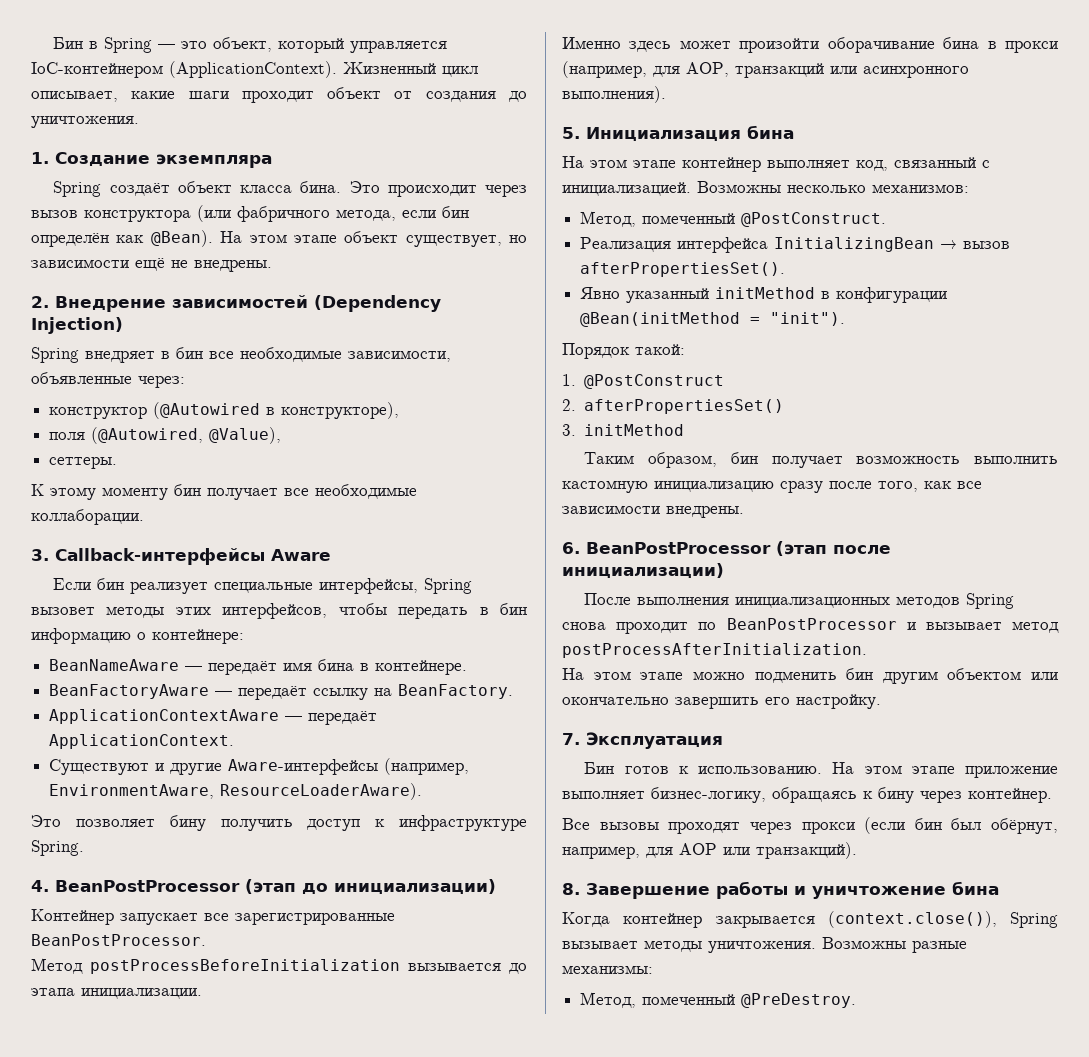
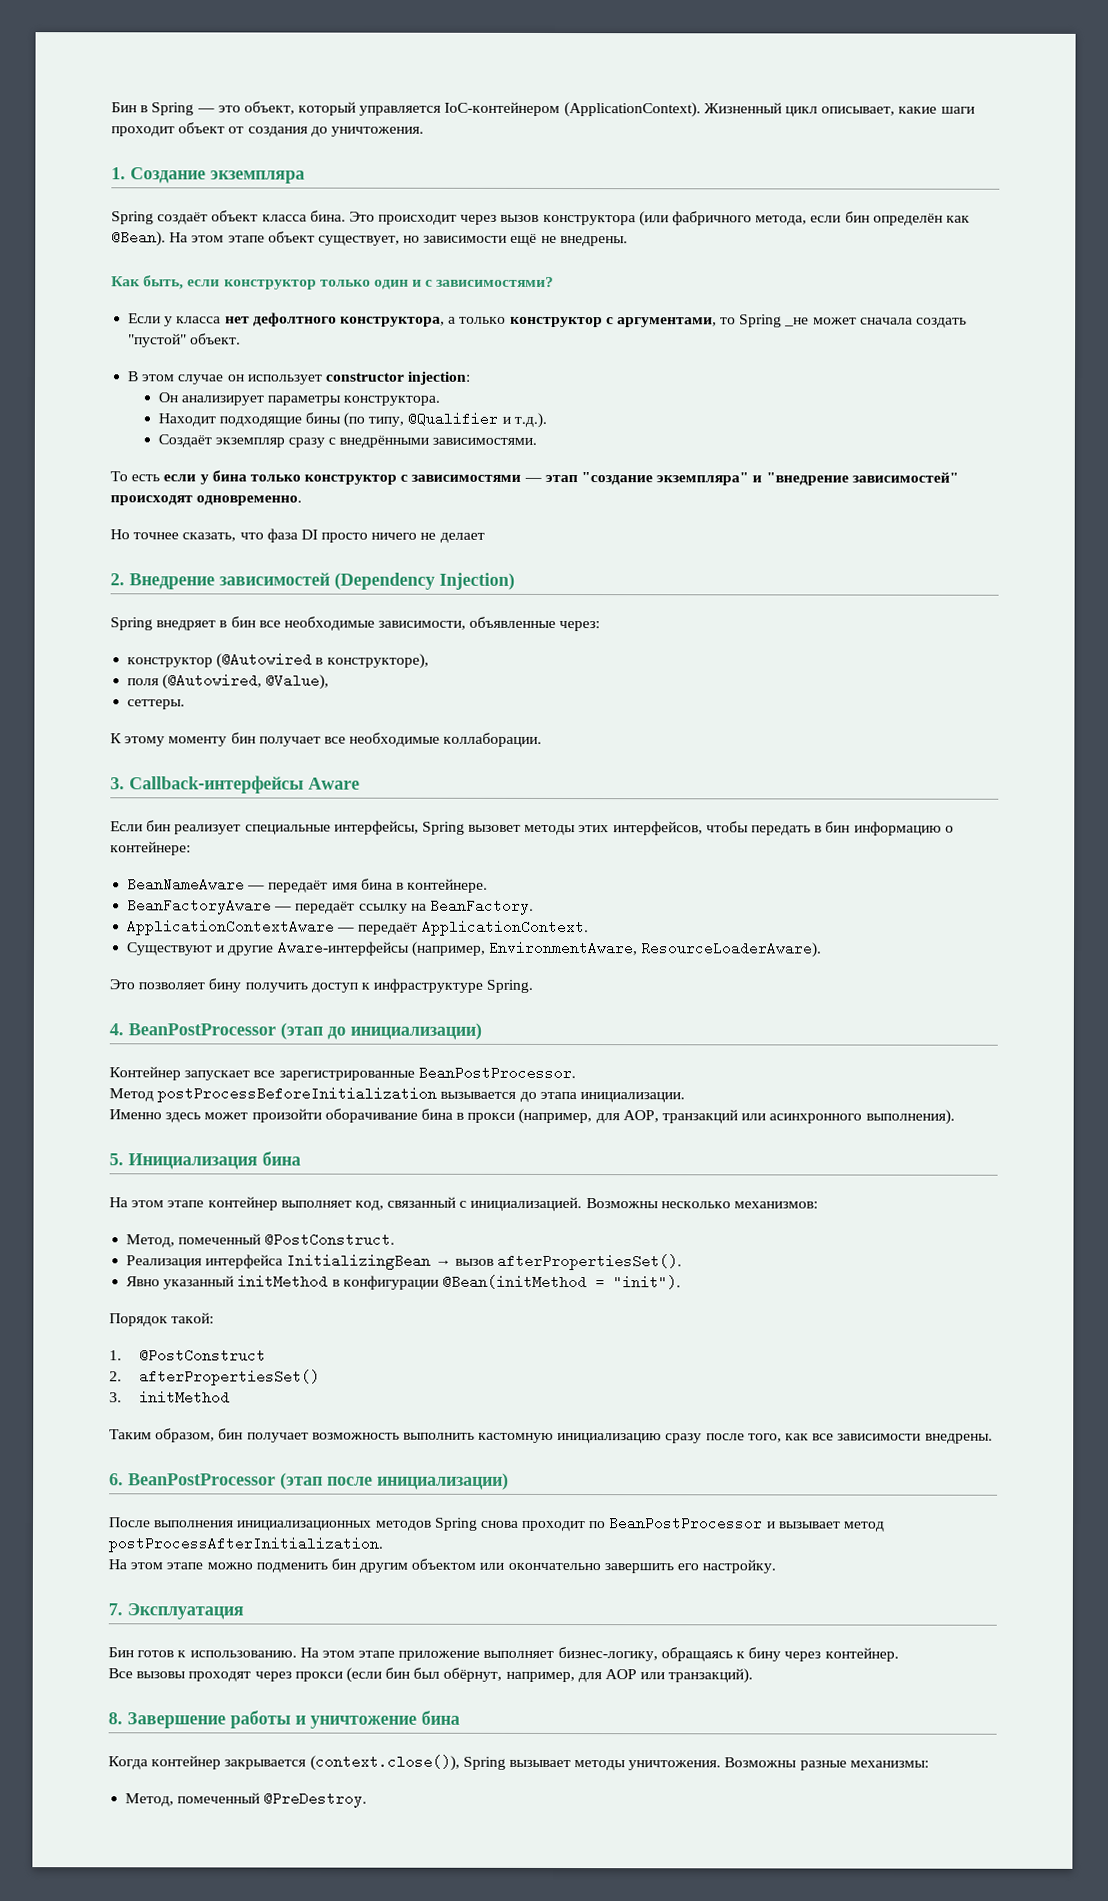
+ Как быть, если конструктор только один и с зависимостями?
+ Если у класса нет дефолтного конструктора, а только конструктор с аргументами, то Spring _не может сначала создать "пустой" объект.
+ В этом случае он использует constructor injection:
+ Он анализирует параметры конструктора.
+ Находит подходящие бины (по типу, @Qualifier и т.д.).
+ Создаёт экземпляр сразу с внедрёнными зависимостями.
+ То есть если у бина только конструктор с зависимостями — этап "создание экземпляра" и "внедрение зависимостей" происходят одновременно.
+ Но точнее сказать, что фаза DI просто ничего не делает

